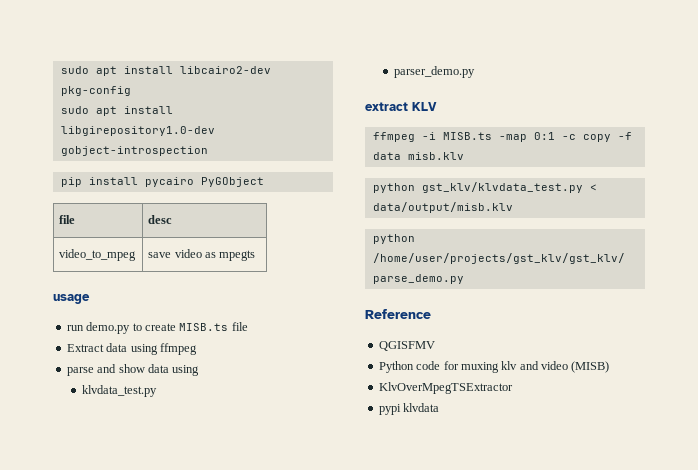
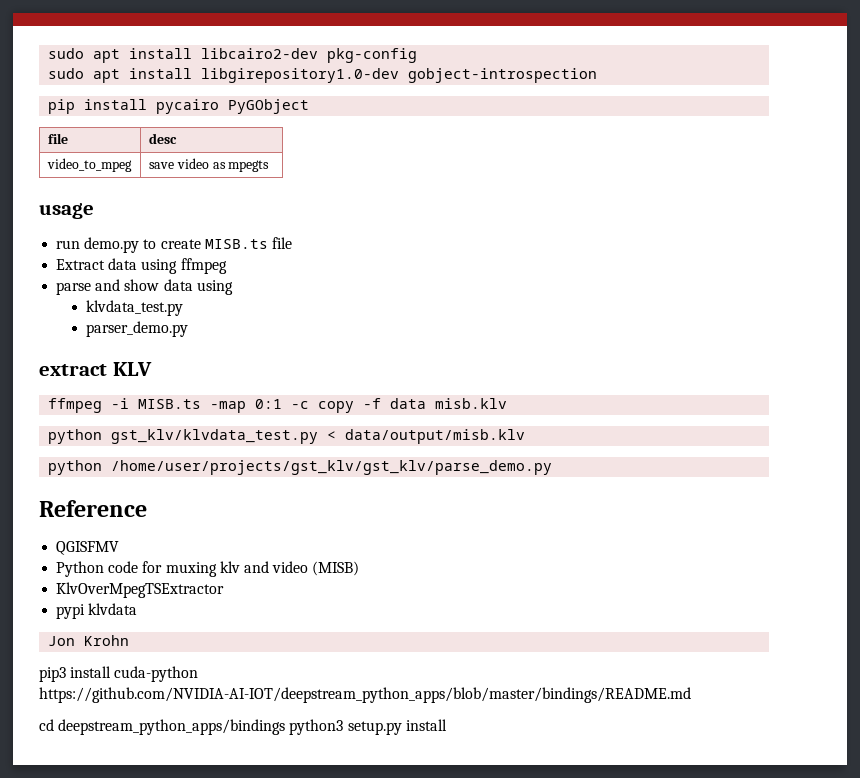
+ Jon Krohn
+ pip3 install cuda-python https://github.com/NVIDIA-AI-IOT/deepstream_python_apps/blob/master/bindings/README.md
+ cd deepstream_python_apps/bindings python3 setup.py install

